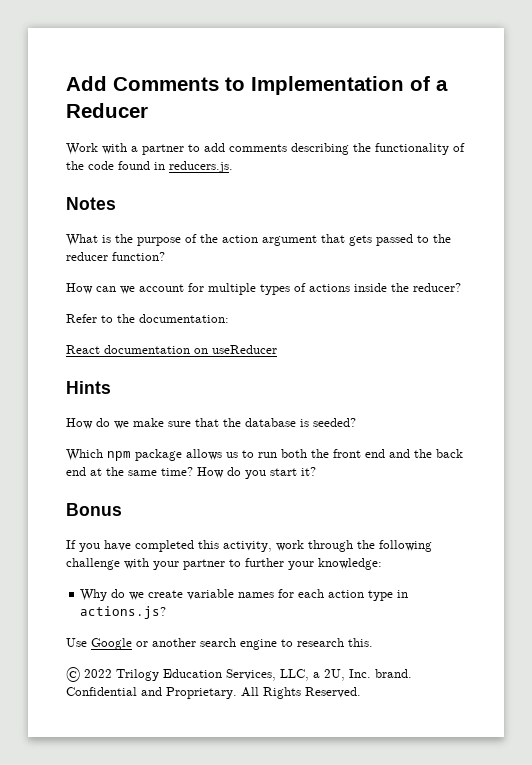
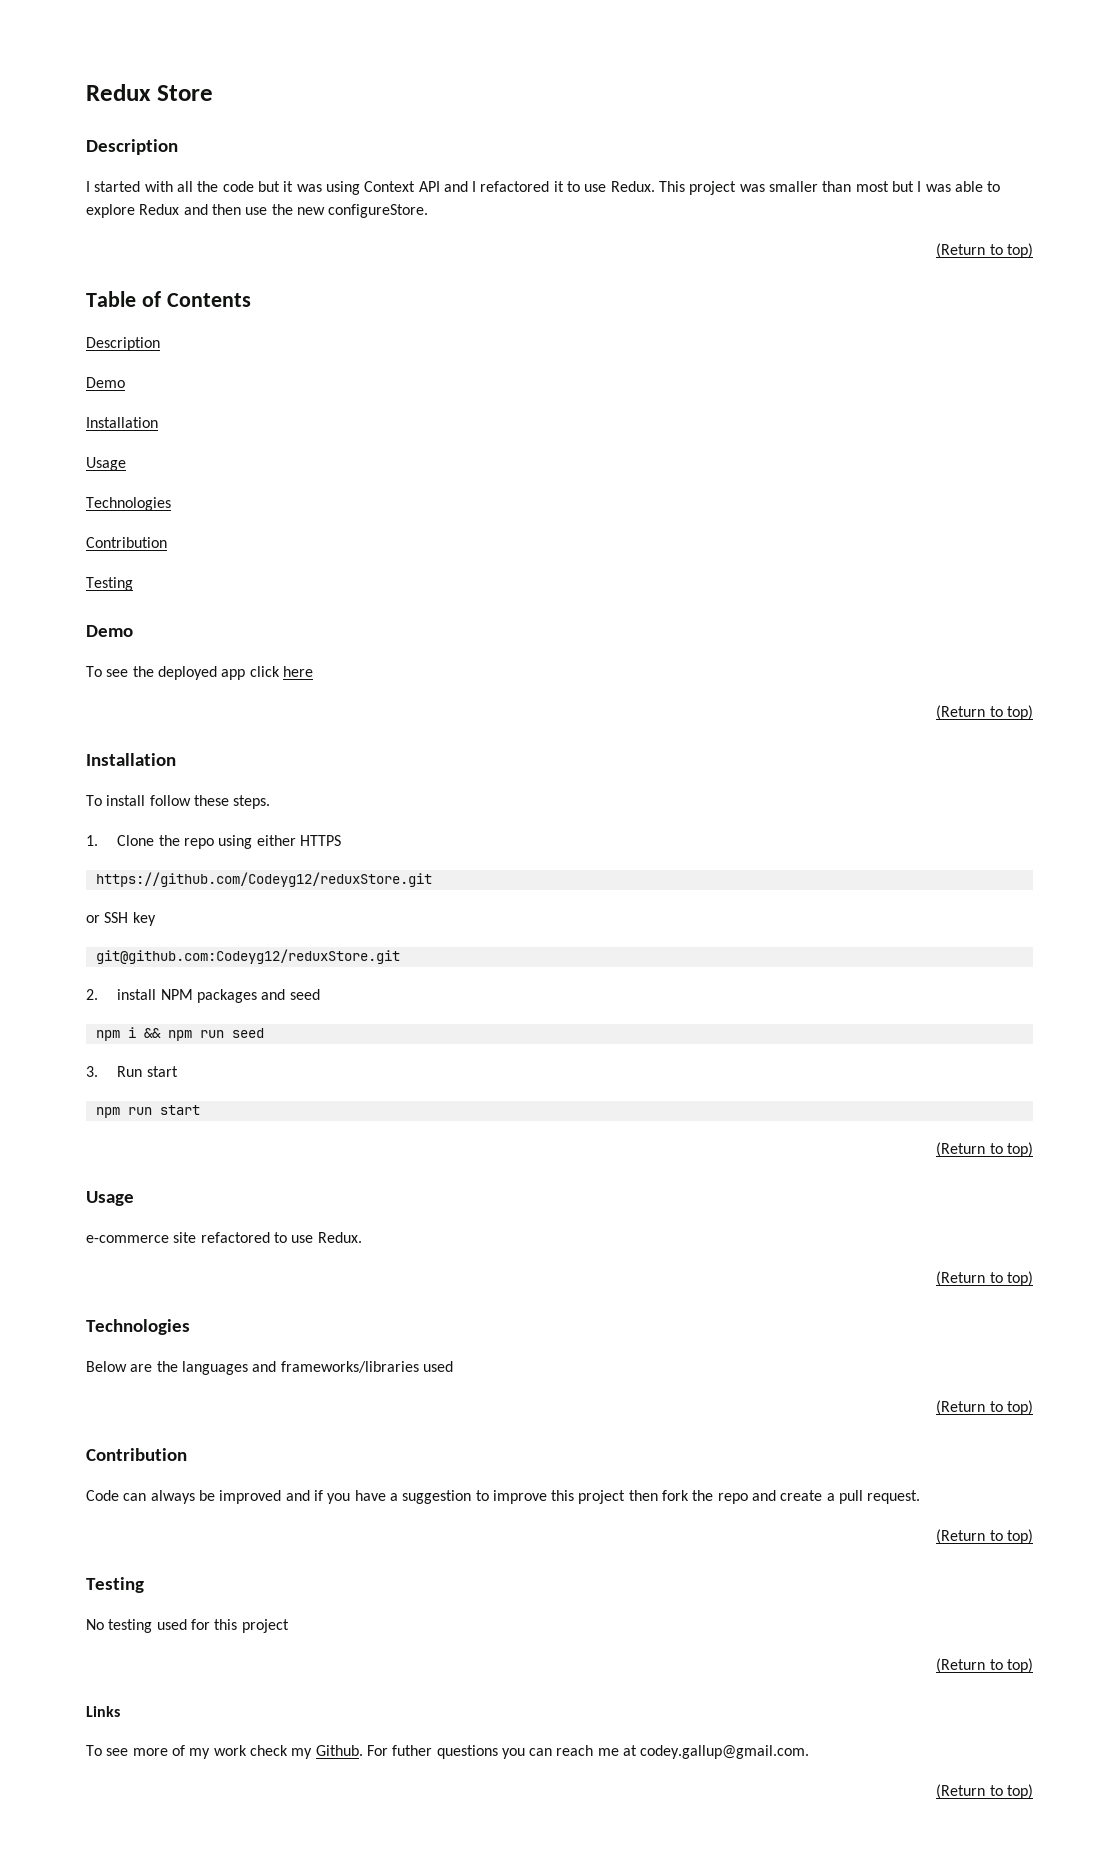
- Add Comments to Implementation of a Reducer
- Work with a partner to add comments describing the functionality of the code found in reducers.js.
- Notes
- What is the purpose of the action argument that gets passed to the reducer function?
- How can we account for multiple types of actions inside the reducer?
- Refer to the documentation:
- React documentation on useReducer
- Hints
- How do we make sure that the database is seeded?
- Which npm package allows us to run both the front end and the back end at the same time? How do you start it?
- Bonus
- If you have completed this activity, work through the following challenge with your partner to further your knowledge:
- Why do we create variable names for each action type in actions.js?
- Use Google or another search engine to research this.
- © 2022 Trilogy Education Services, LLC, a 2U, Inc. brand. Confidential and Proprietary. All Rights Reserved.
+ Redux Store
+ Description
+ I started with all the code but it was using Context API and I refactored it to use Redux. This project was smaller than most but I was able to explore Redux and then use the new configureStore.
+ (Return to top)
+ Table of Contents
+ Description
+ Demo
+ Installation
+ Usage
+ Technologies
+ Contribution
+ Testing
+ Demo
+ To see the deployed app click here
+ (Return to top)
+ Installation
+ To install follow these steps.
+ 1. Clone the repo using either HTTPS
+ https://github.com/Codeyg12/reduxStore.git
+ or SSH key
+ git@github.com:Codeyg12/reduxStore.git
+ 2. install NPM packages and seed
+ npm i && npm run seed
+ 3. Run start
+ npm run start
+ (Return to top)
+ Usage
+ e-commerce site refactored to use Redux.
+ (Return to top)
+ Technologies
+ Below are the languages and frameworks/libraries used
+ (Return to top)
+ Contribution
+ Code can always be improved and if you have a suggestion to improve this project then fork the repo and create a pull request.
+ (Return to top)
+ Testing
+ No testing used for this project
+ (Return to top)
+ Links
+ To see more of my work check my Github. For futher questions you can reach me at codey.gallup@gmail.com.
+ (Return to top)

